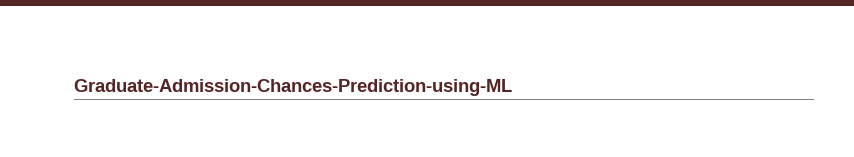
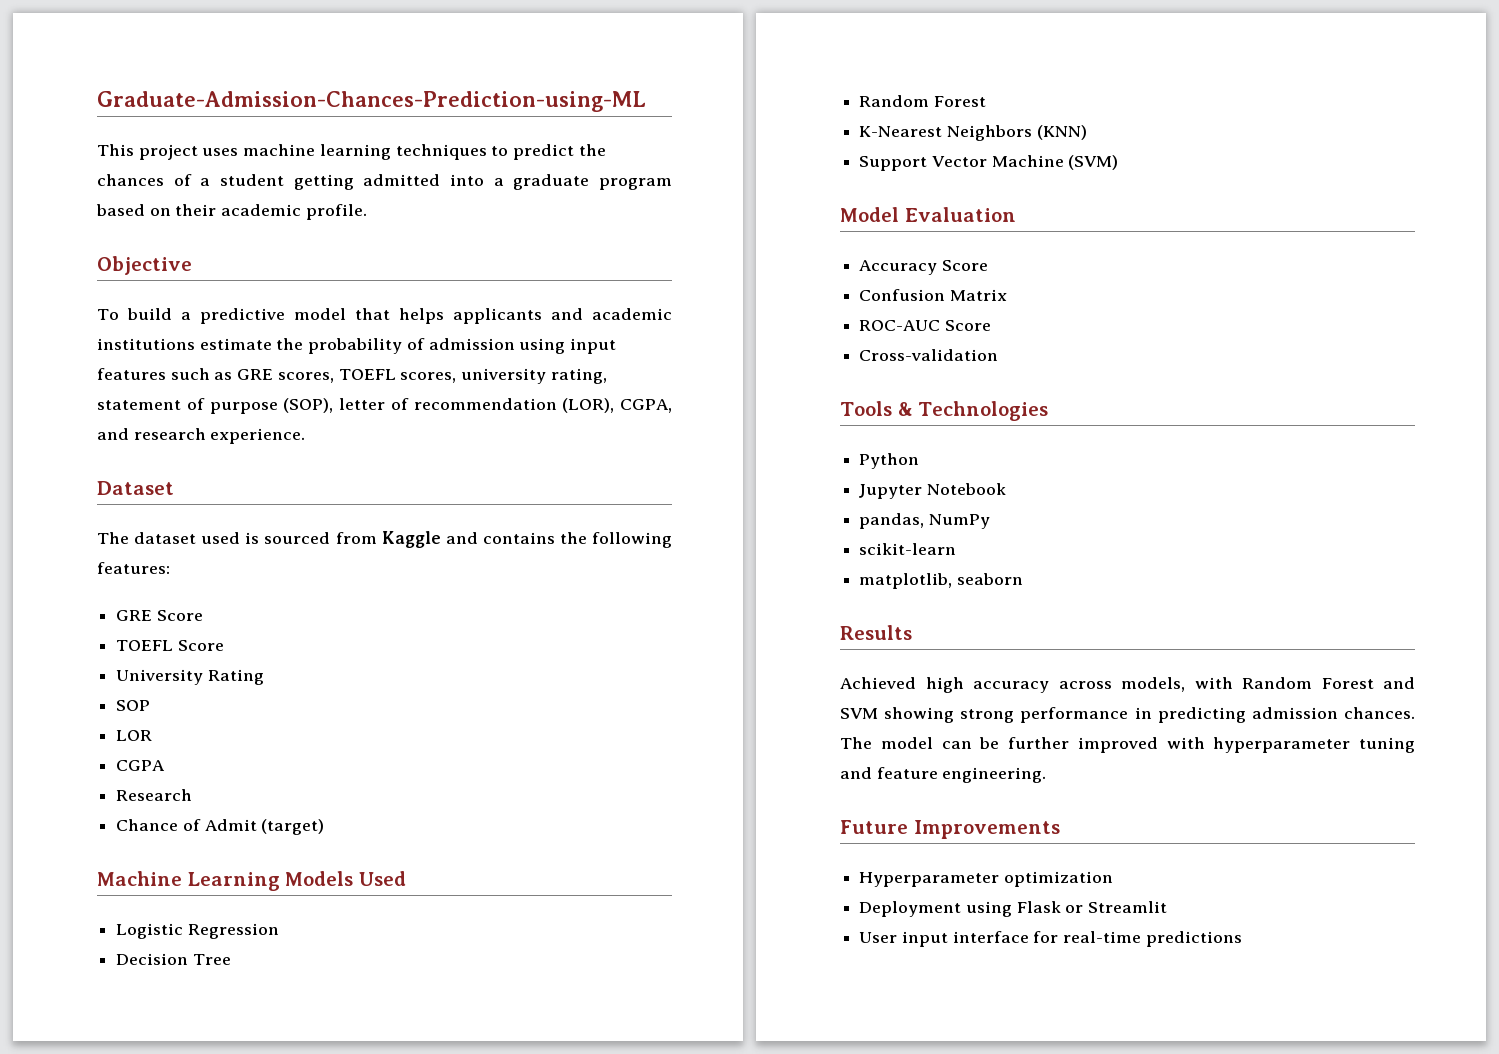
+ This project uses machine learning techniques to predict the chances of a student getting admitted into a graduate program based on their academic profile.
+ Objective
+ To build a predictive model that helps applicants and academic institutions estimate the probability of admission using input features such as GRE scores, TOEFL scores, university rating, statement of purpose (SOP), letter of recommendation (LOR), CGPA, and research experience.
+ Dataset
+ The dataset used is sourced from Kaggle and contains the following features:
+ GRE Score
+ TOEFL Score
+ University Rating
+ SOP
+ LOR
+ CGPA
+ Research
+ Chance of Admit (target)
+ Machine Learning Models Used
+ Logistic Regression
+ Decision Tree
+ Random Forest
+ K-Nearest Neighbors (KNN)
+ Support Vector Machine (SVM)
+ Model Evaluation
+ Accuracy Score
+ Confusion Matrix
+ ROC-AUC Score
+ Cross-validation
+ Tools & Technologies
+ Python
+ Jupyter Notebook
+ pandas, NumPy
+ scikit-learn
+ matplotlib, seaborn
+ Results
+ Achieved high accuracy across models, with Random Forest and SVM showing strong performance in predicting admission chances. The model can be further improved with hyperparameter tuning and feature engineering.
+ Future Improvements
+ Hyperparameter optimization
+ Deployment using Flask or Streamlit
+ User input interface for real-time predictions

